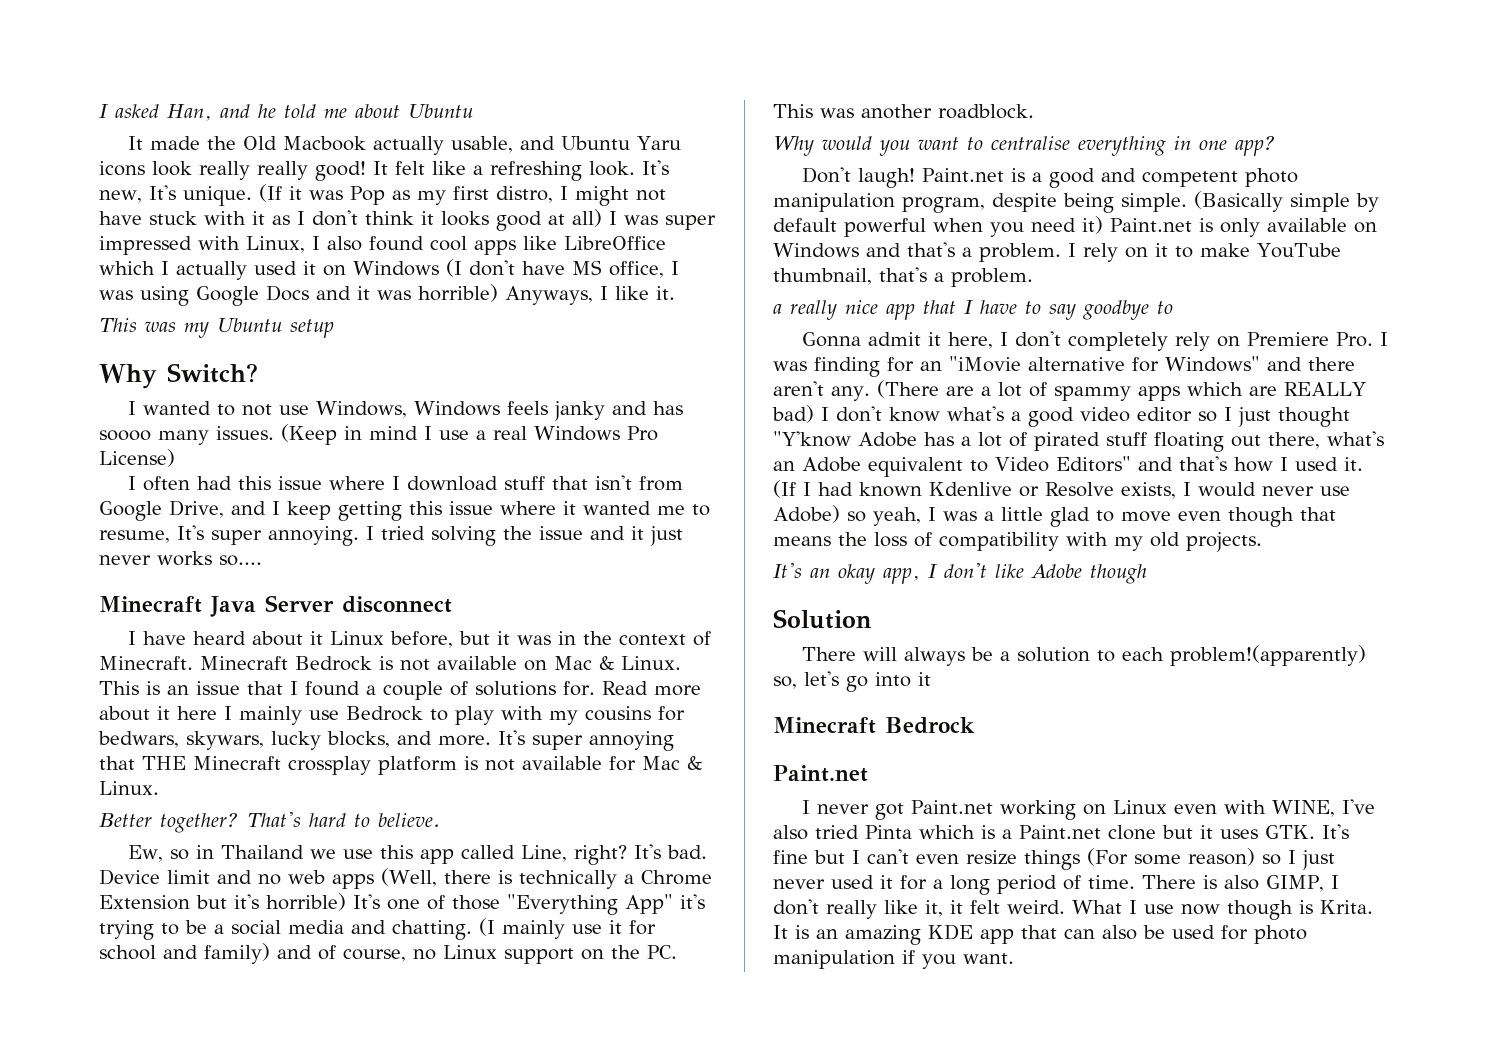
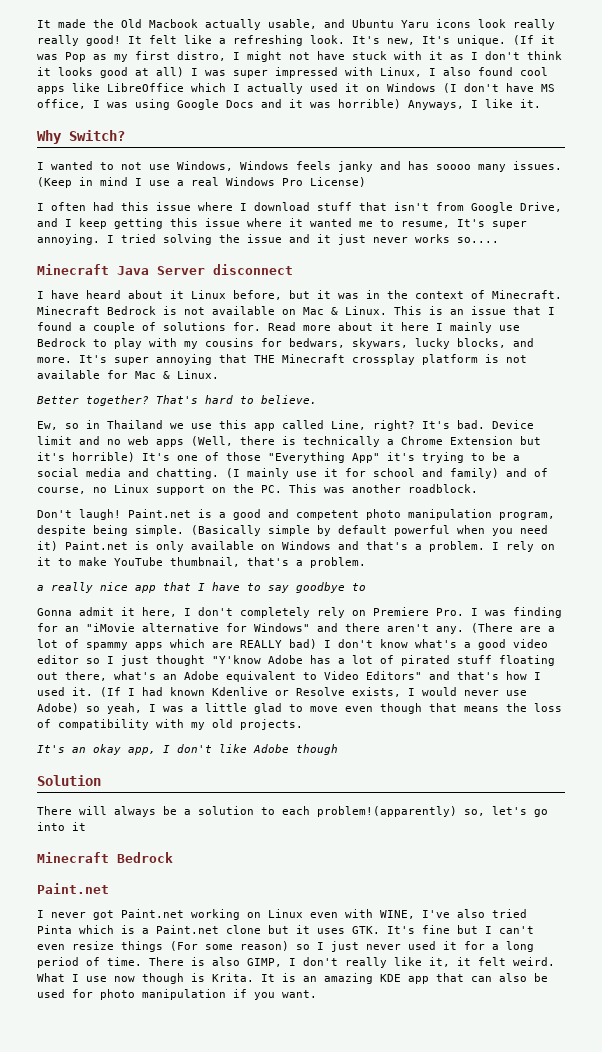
- I asked Han, and he told me about Ubuntu
- This was my Ubuntu setup
- Why would you want to centralise everything in one app?

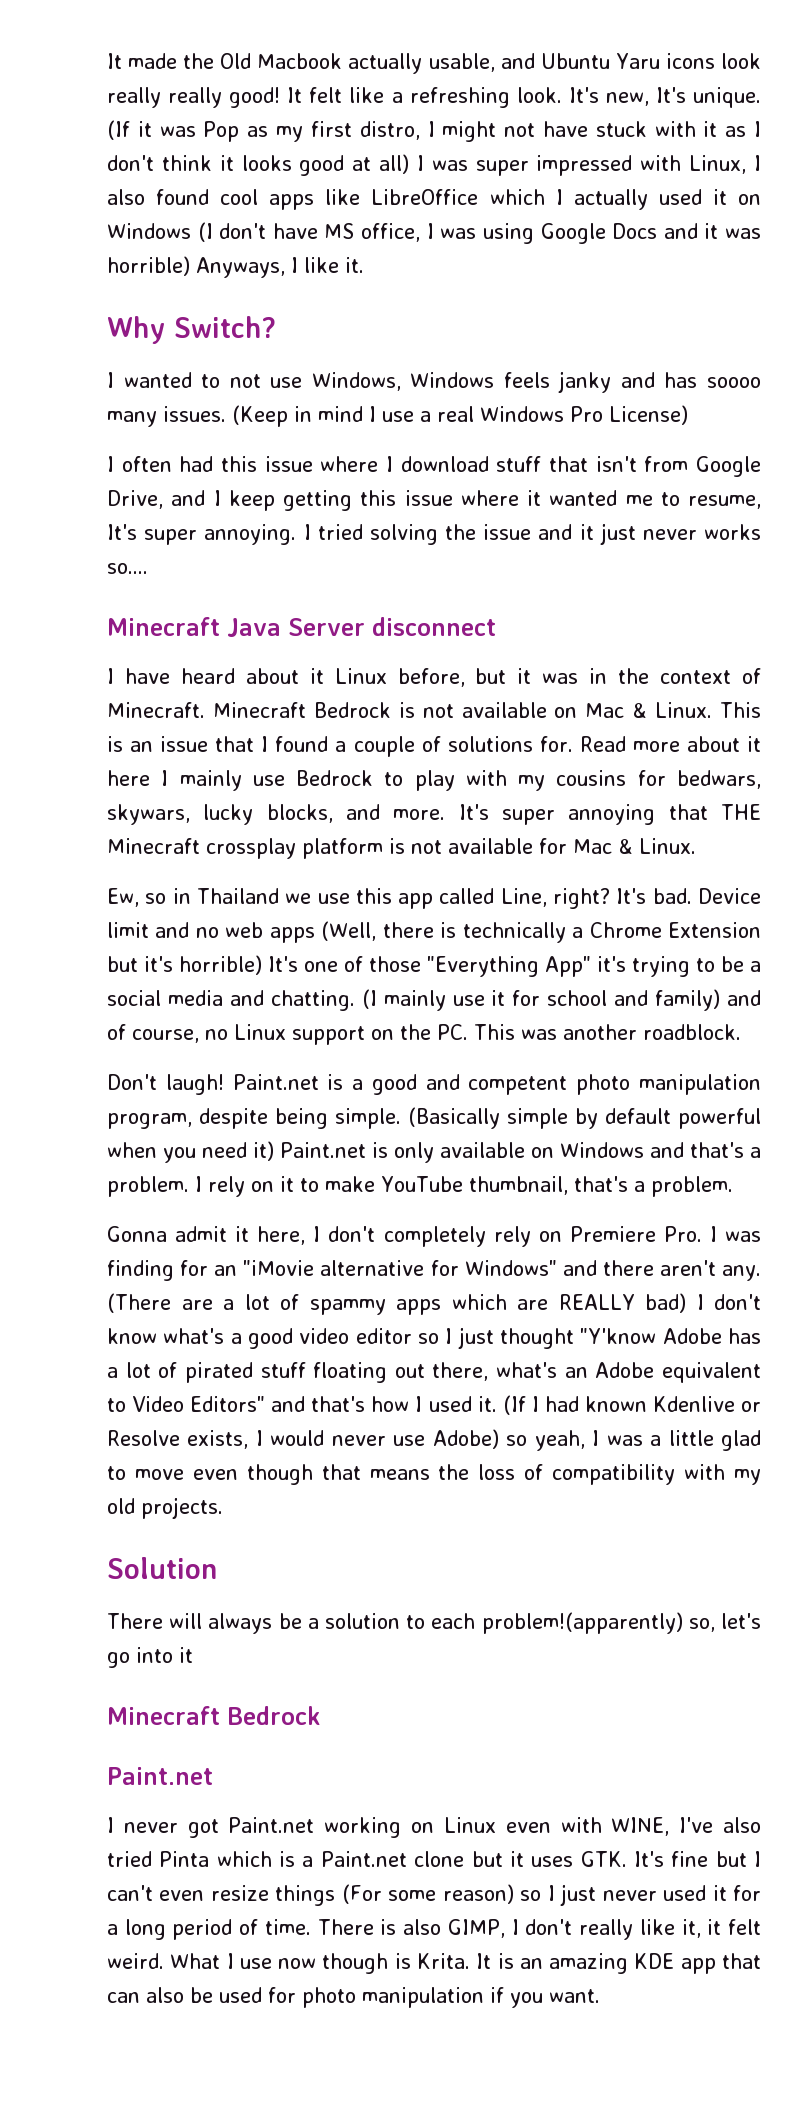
- Better together? That's hard to believe.
- a really nice app that I have to say goodbye to
- It's an okay app, I don't like Adobe though

